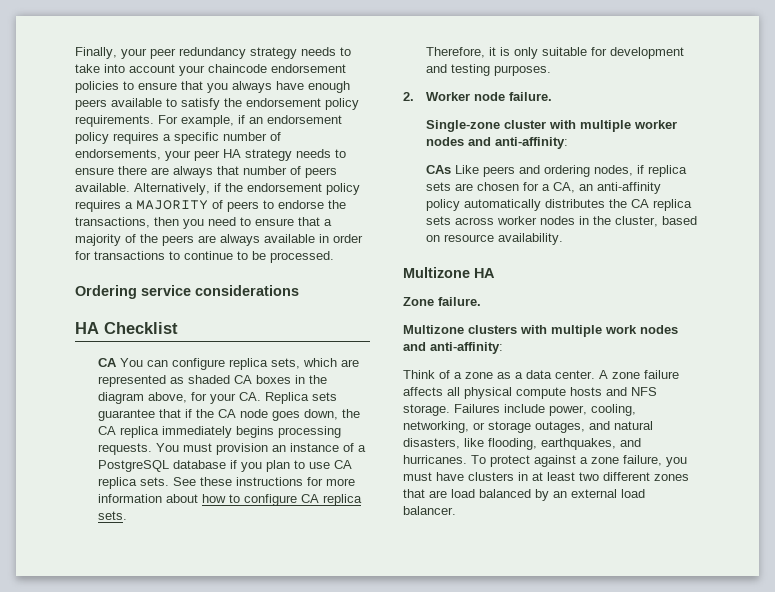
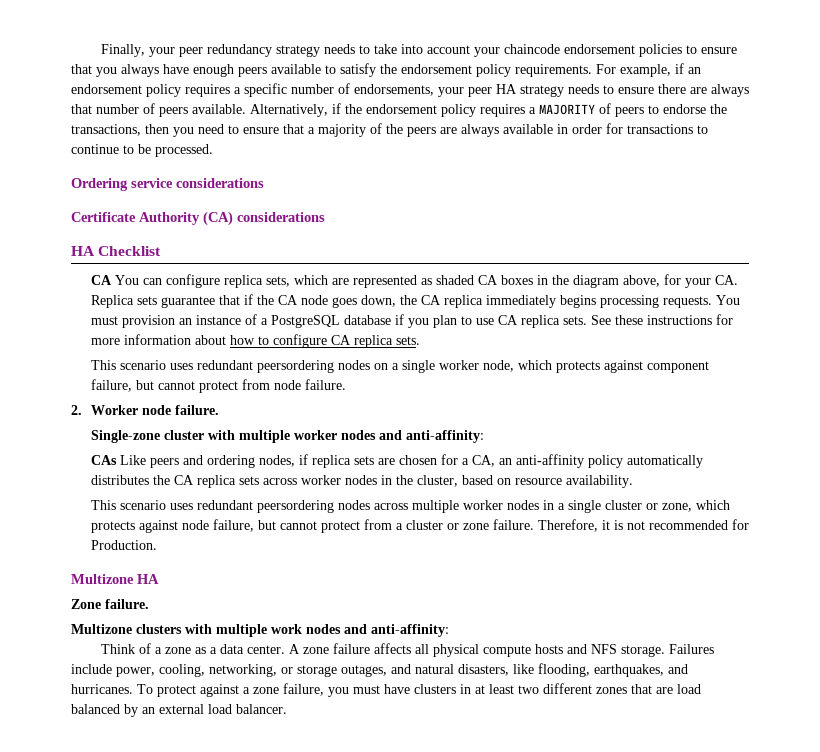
+ Certificate Authority (CA) considerations
- Therefore, it is only suitable for development and testing purposes.
+ This scenario uses redundant peersordering nodes on a single worker node, which protects against component failure, but cannot protect from node failure.
+ This scenario uses redundant peersordering nodes across multiple worker nodes in a single cluster or zone, which protects against node failure, but cannot protect from a cluster or zone failure. Therefore, it is not recommended for Production.

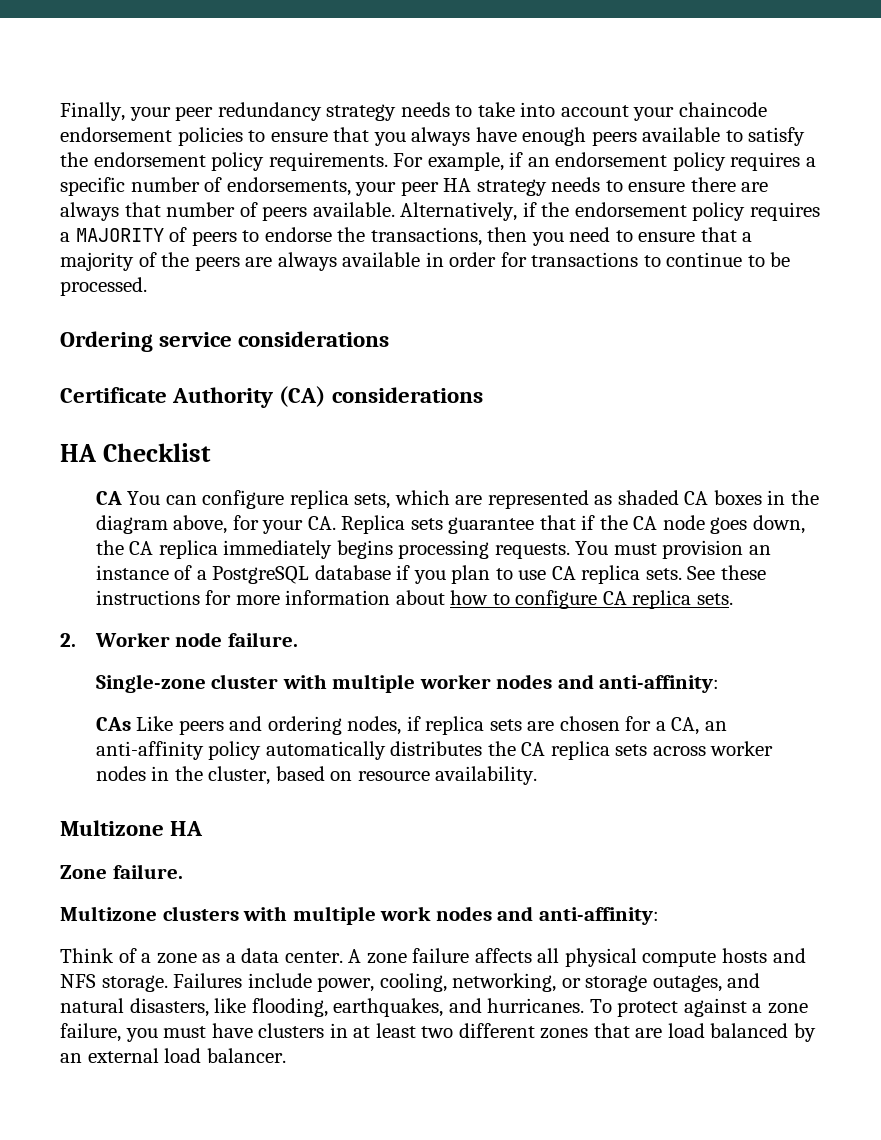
- This scenario uses redundant peersordering nodes on a single worker node, which protects against component failure, but cannot protect from node failure.
- This scenario uses redundant peersordering nodes across multiple worker nodes in a single cluster or zone, which protects against node failure, but cannot protect from a cluster or zone failure. Therefore, it is not recommended for Production.

